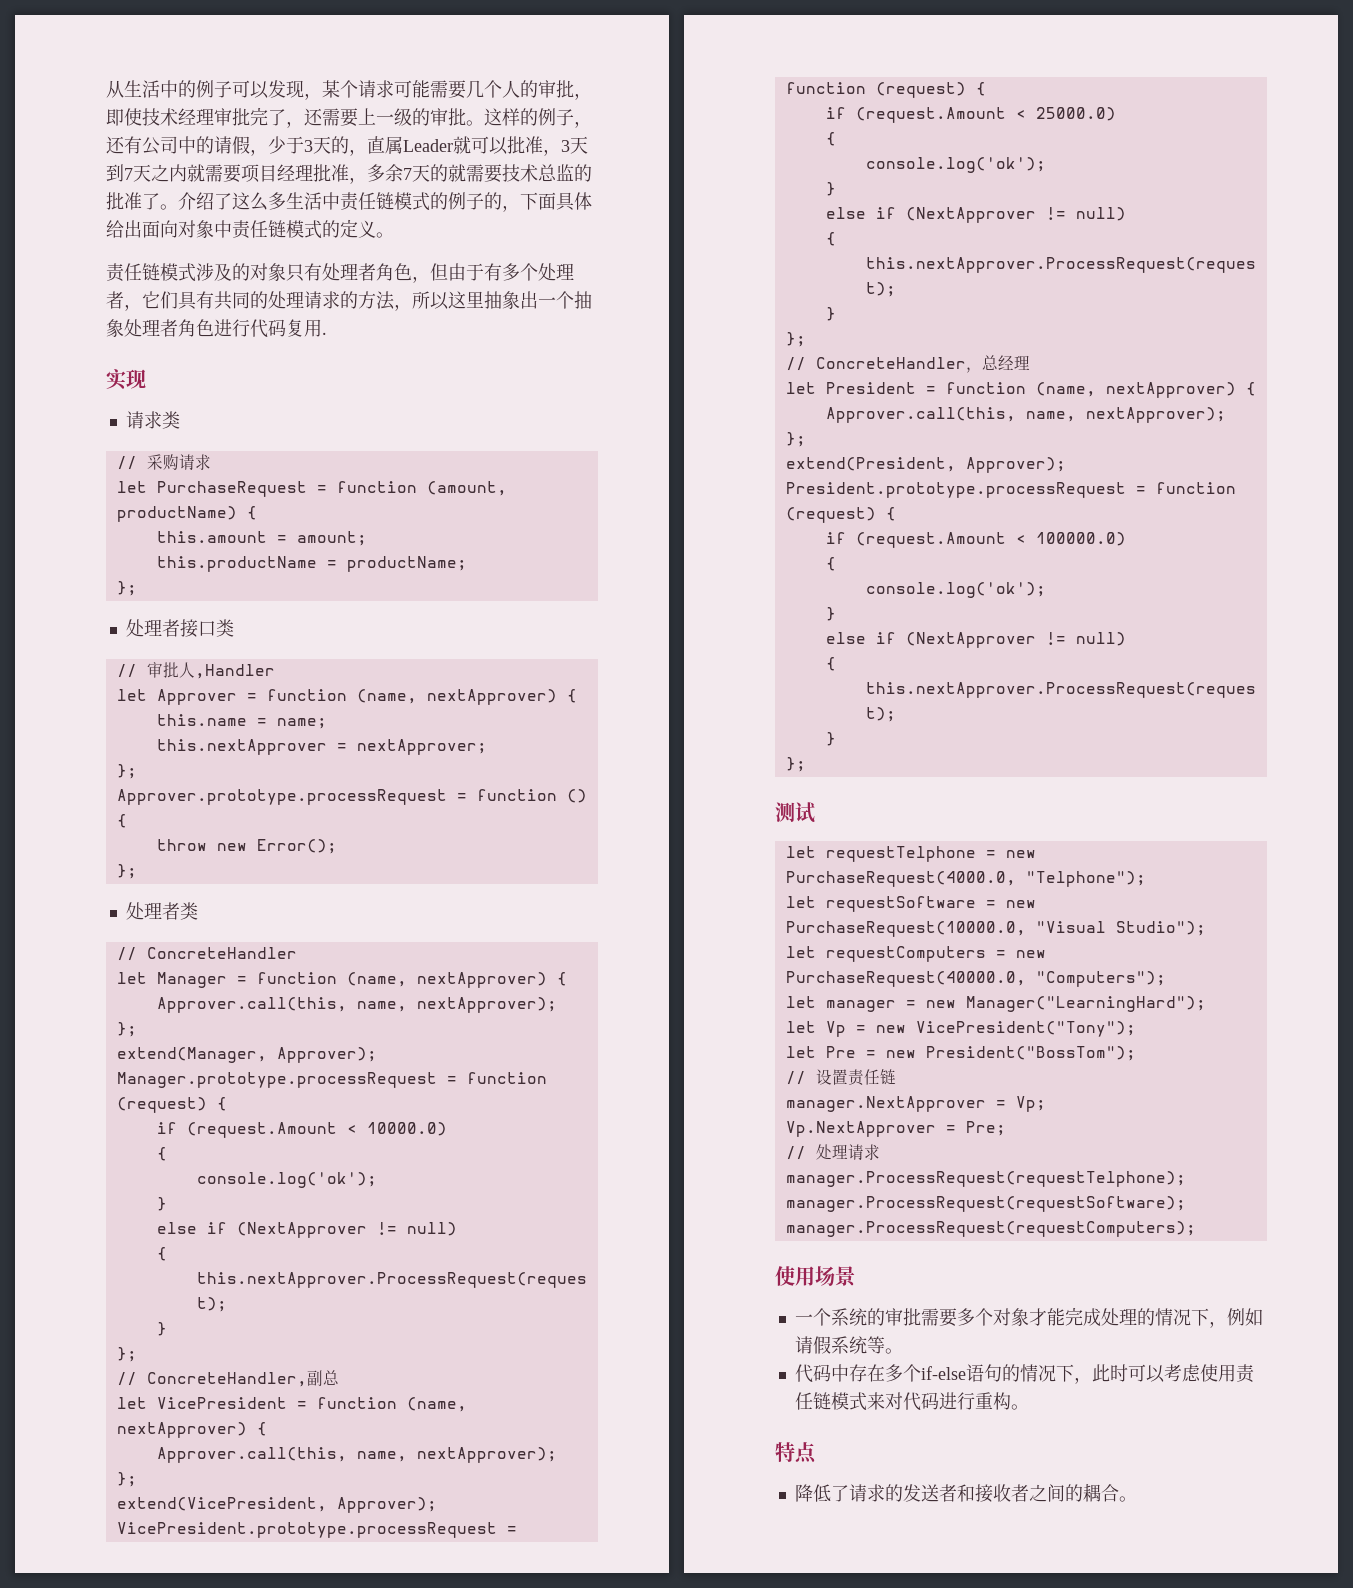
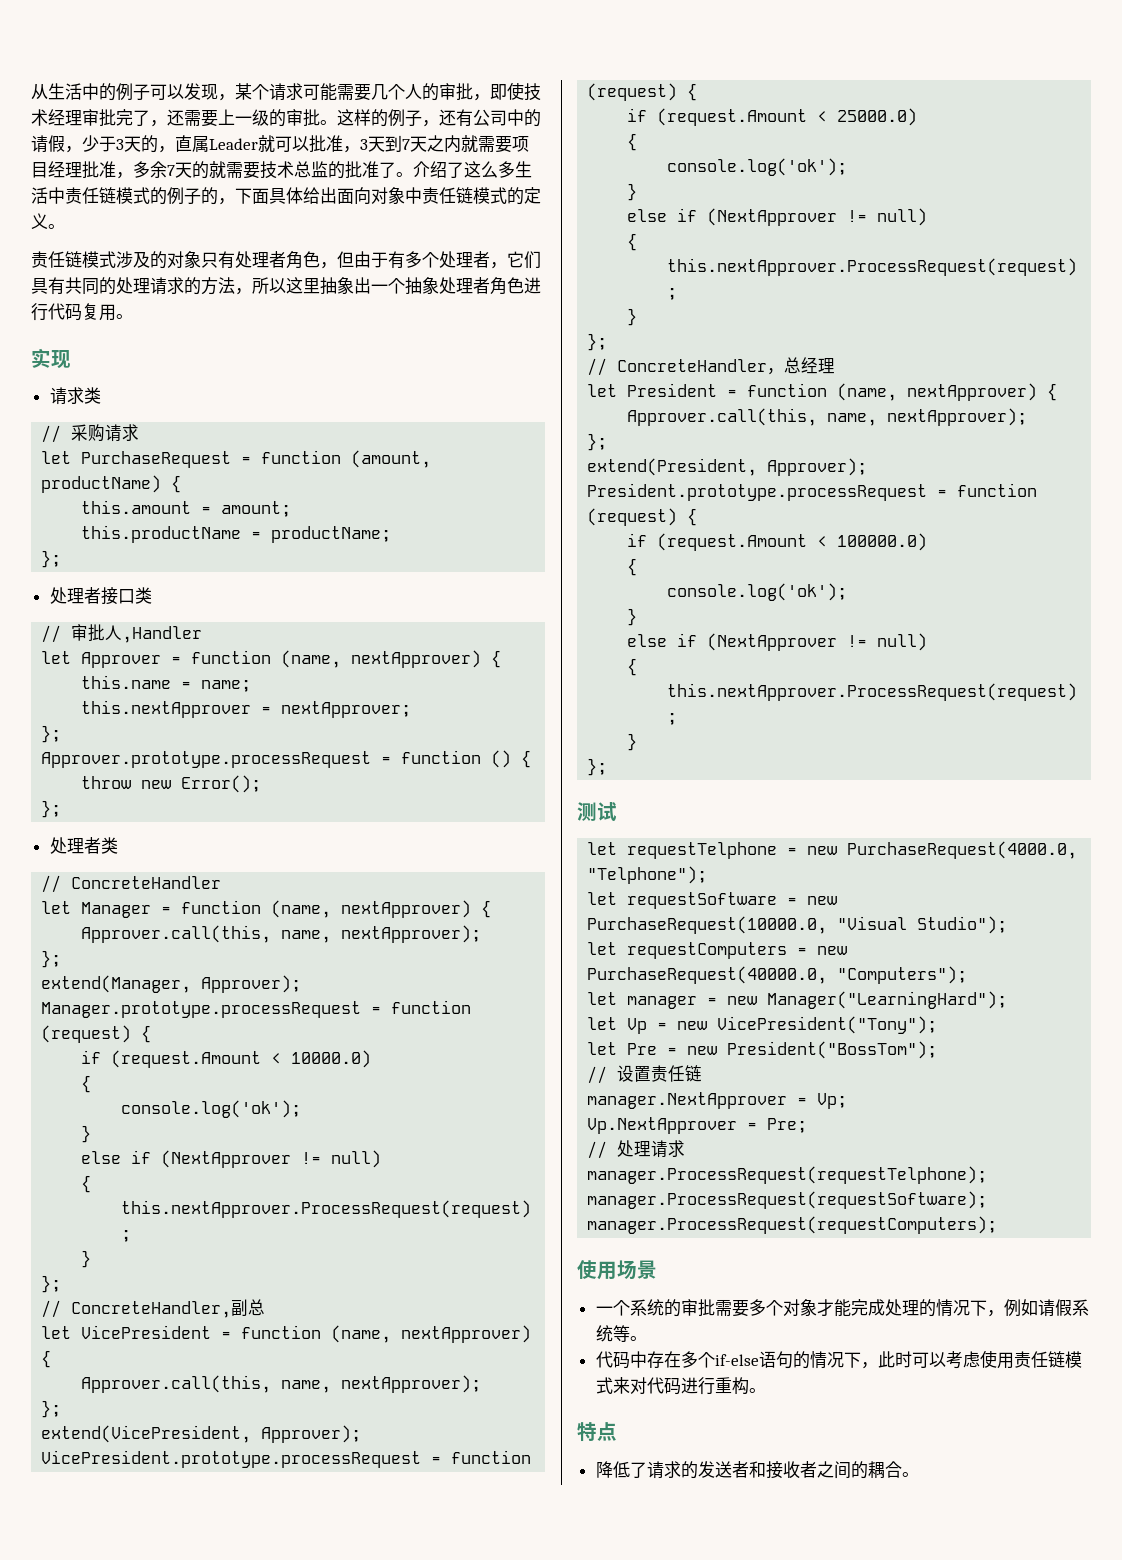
- 责任链模式涉及的对象只有处理者角色，但由于有多个处理者，它们具有共同的处理请求的方法，所以这里抽象出一个抽象处理者角色进行代码复用.
+ 责任链模式涉及的对象只有处理者角色，但由于有多个处理者，它们具有共同的处理请求的方法，所以这里抽象出一个抽象处理者角色进行代码复用。

